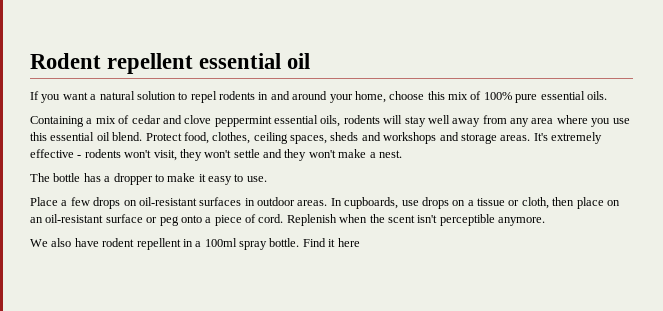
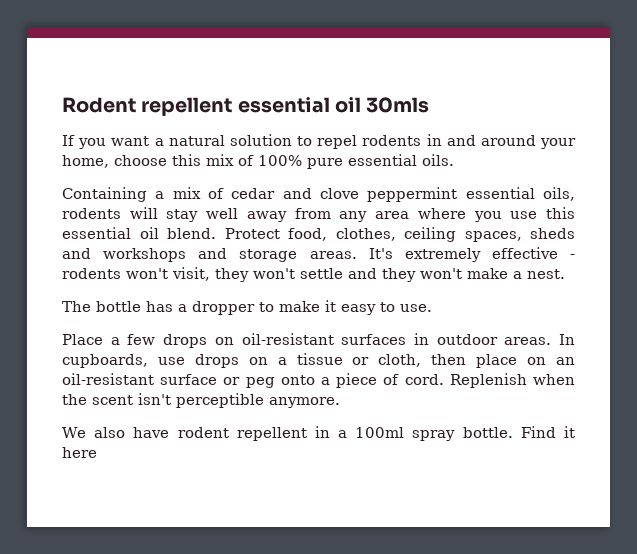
- Rodent repellent essential oil
+ Rodent repellent essential oil 30mls

